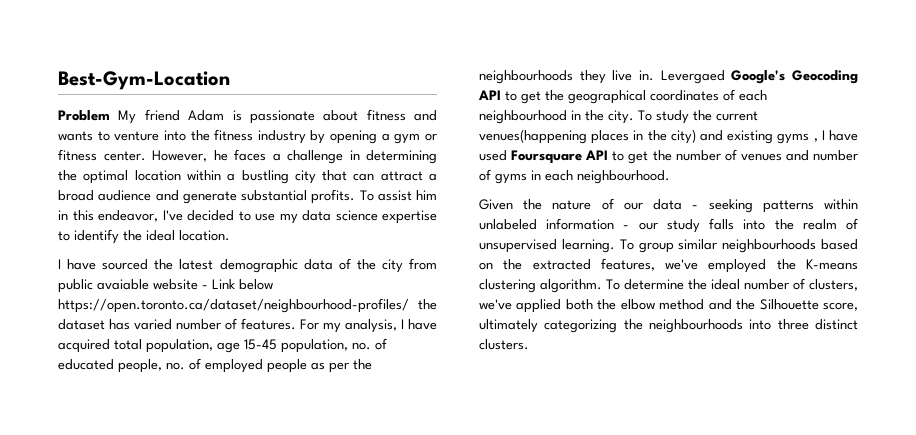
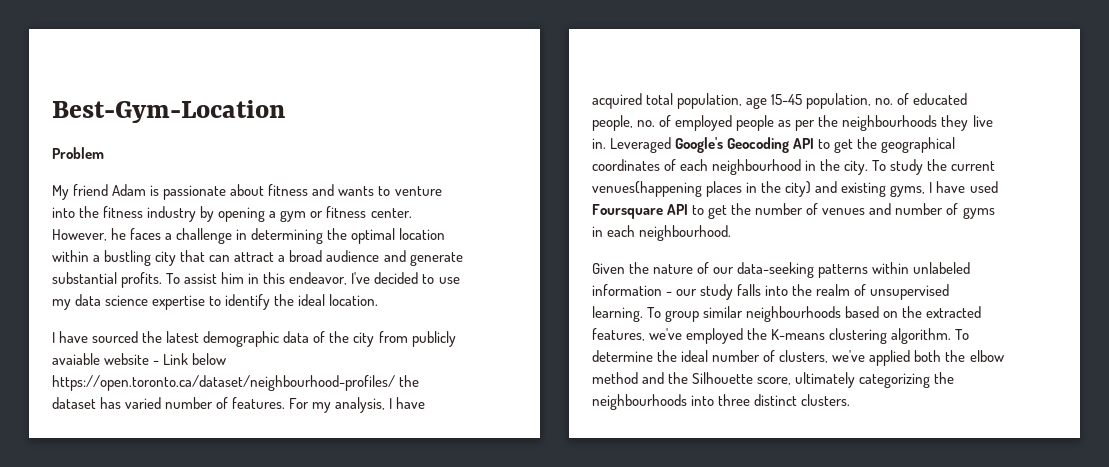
- Problem My friend Adam is passionate about fitness and wants to venture into the fitness industry by opening a gym or fitness center.
+ Problem
+ My friend Adam is passionate about fitness and wants to venture into the fitness industry by opening a gym or fitness center.
- I have sourced the latest demographic data of the city from public avaiable website - Link below https://open.toronto.ca/dataset/neighbourhood-profiles/ the dataset has varied number of features.
+ I have sourced the latest demographic data of the city from publicly avaiable website - Link below https://open.toronto.ca/dataset/neighbourhood-profiles/ the dataset has varied number of features.
- Levergaed Google's Geocoding API to get the geographical coordinates of each neighbourhood in the city.
+ Leveraged Google's Geocoding API to get the geographical coordinates of each neighbourhood in the city.
- To study the current venues(happening places in the city) and existing gyms , I have used Foursquare API to get the number of venues and number of gyms in each neighbourhood.
+ To study the current venues(happening places in the city) and existing gyms, I have used Foursquare API to get the number of venues and number of gyms in each neighbourhood.
- Given the nature of our data - seeking patterns within unlabeled information - our study falls into the realm of unsupervised learning.
+ Given the nature of our data-seeking patterns within unlabeled information - our study falls into the realm of unsupervised learning.

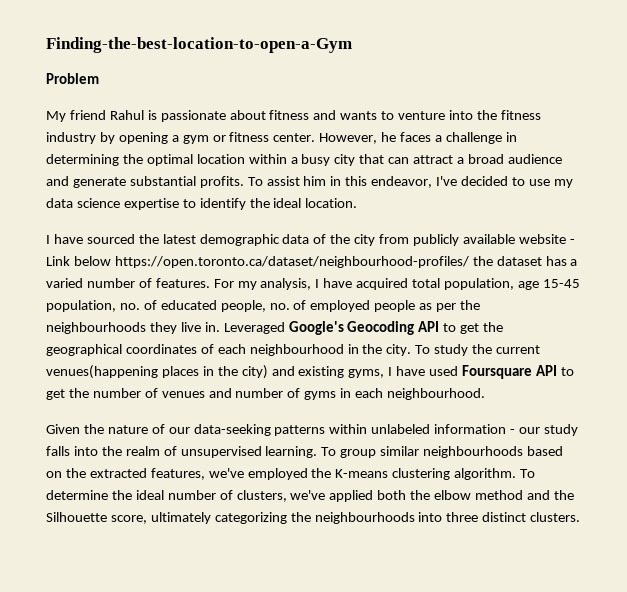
- Best-Gym-Location
+ Finding-the-best-location-to-open-a-Gym
- My friend Adam is passionate about fitness and wants to venture into the fitness industry by opening a gym or fitness center.
+ My friend Rahul is passionate about fitness and wants to venture into the fitness industry by opening a gym or fitness center.
- However, he faces a challenge in determining the optimal location within a bustling city that can attract a broad audience and generate substantial profits.
+ However, he faces a challenge in determining the optimal location within a busy city that can attract a broad audience and generate substantial profits.
- I have sourced the latest demographic data of the city from publicly avaiable website - Link below https://open.toronto.ca/dataset/neighbourhood-profiles/ the dataset has varied number of features.
+ I have sourced the latest demographic data of the city from publicly available website - Link below https://open.toronto.ca/dataset/neighbourhood-profiles/ the dataset has a varied number of features.

